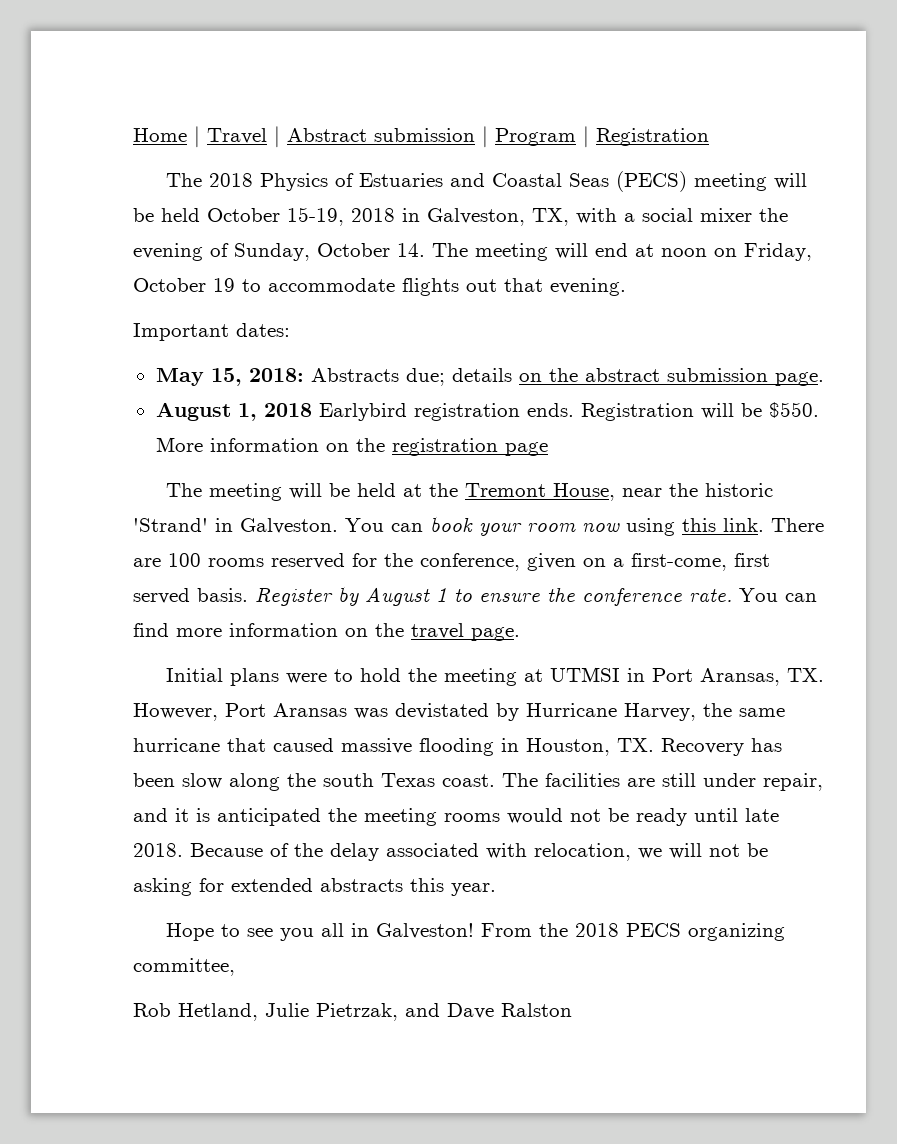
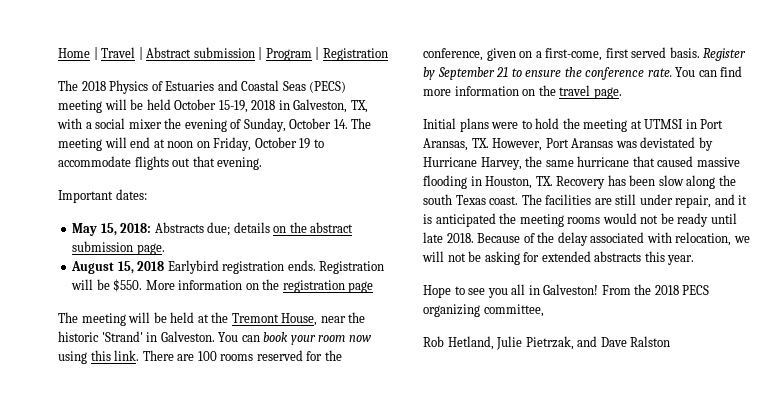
- August 1, 2018 Earlybird registration ends.
+ August 15, 2018 Earlybird registration ends.
- Register by August 1 to ensure the conference rate.
+ Register by September 21 to ensure the conference rate.

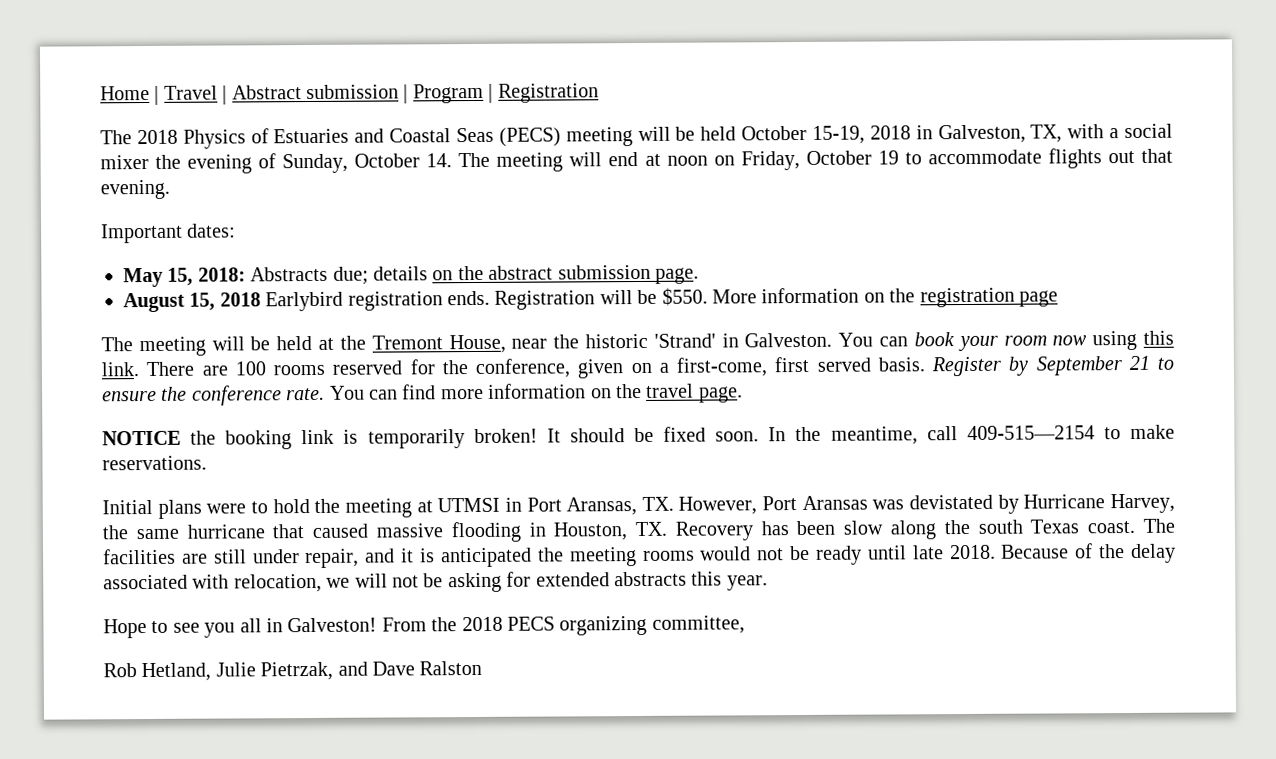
+ NOTICE the booking link is temporarily broken! It should be fixed soon. In the meantime, call 409-515—2154 to make reservations.

